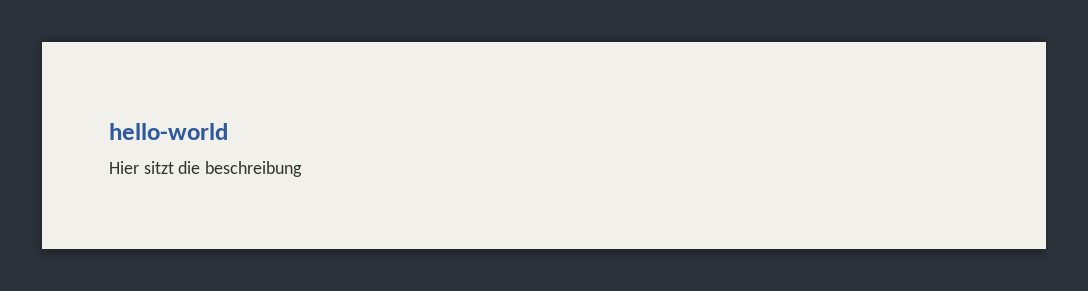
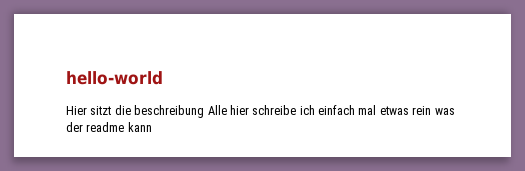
- Hier sitzt die beschreibung
+ Hier sitzt die beschreibung Alle hier schreibe ich einfach mal etwas rein was der readme kann

